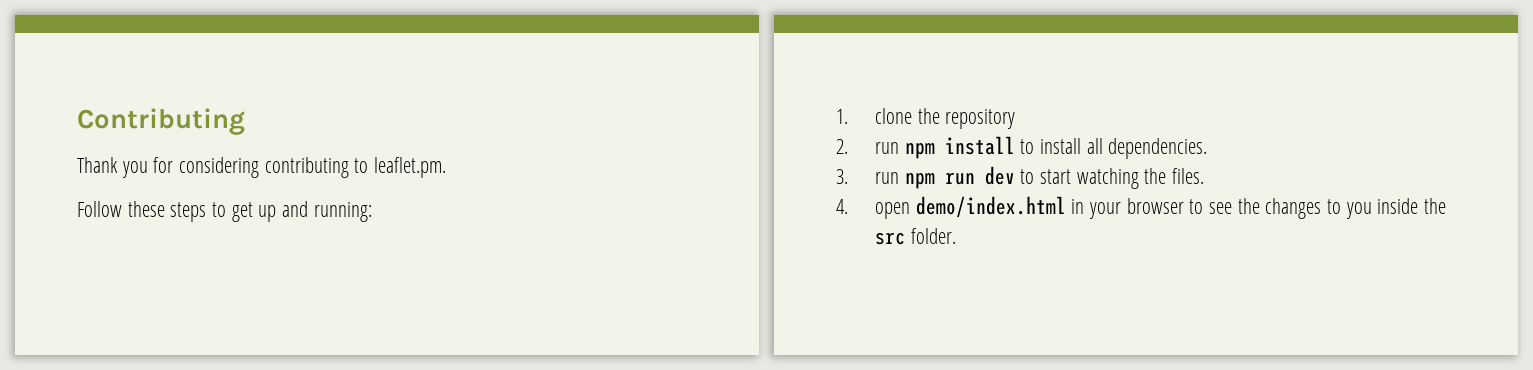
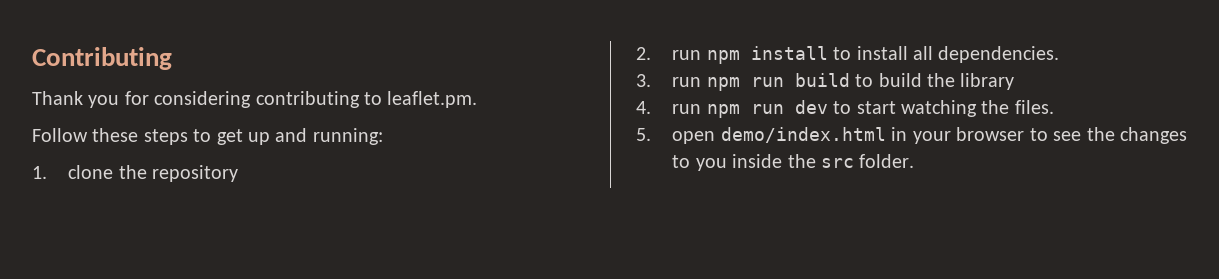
- 3. run npm run dev to start watching the files.
+ 3. run npm run build to build the library
+ 4. run npm run dev to start watching the files.
- 4. open demo/index.html in your browser to see the changes to you inside the src folder.
+ 5. open demo/index.html in your browser to see the changes to you inside the src folder.

